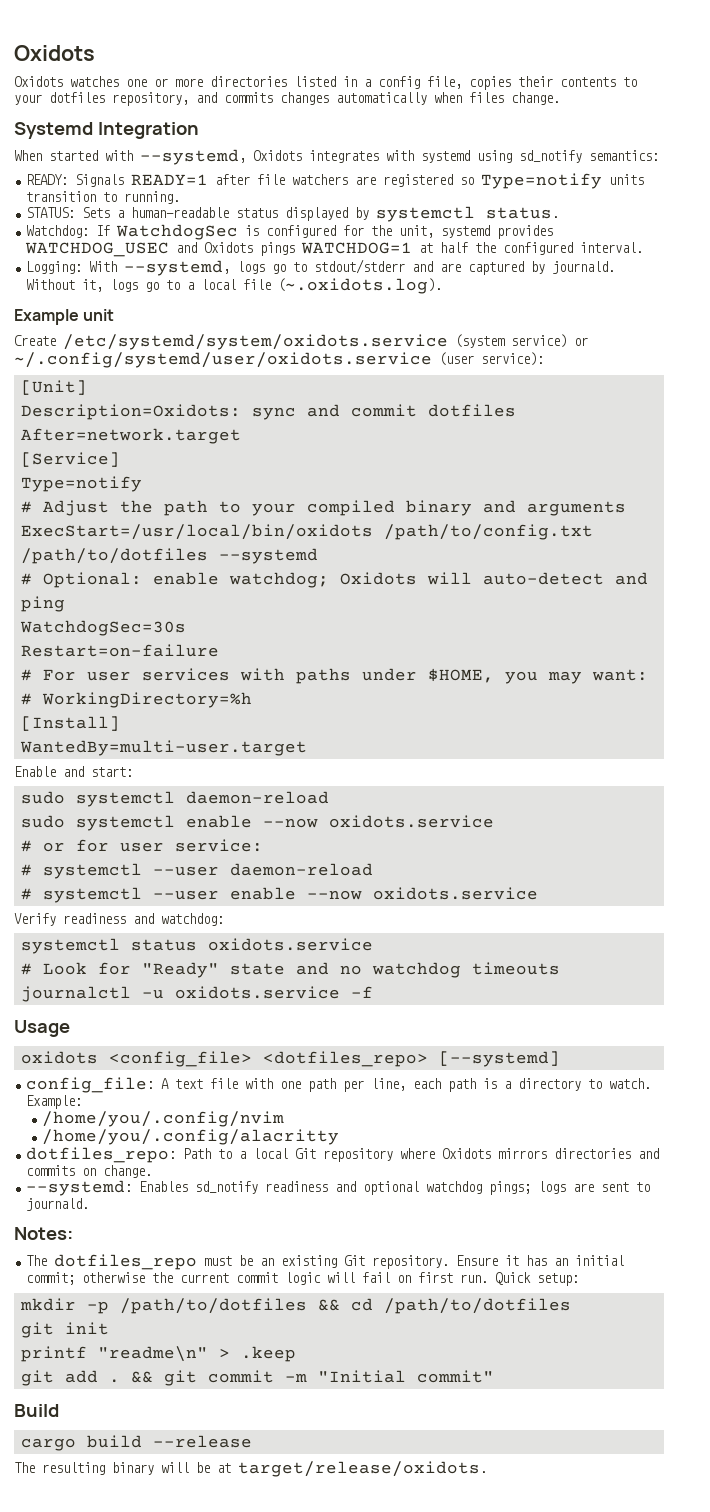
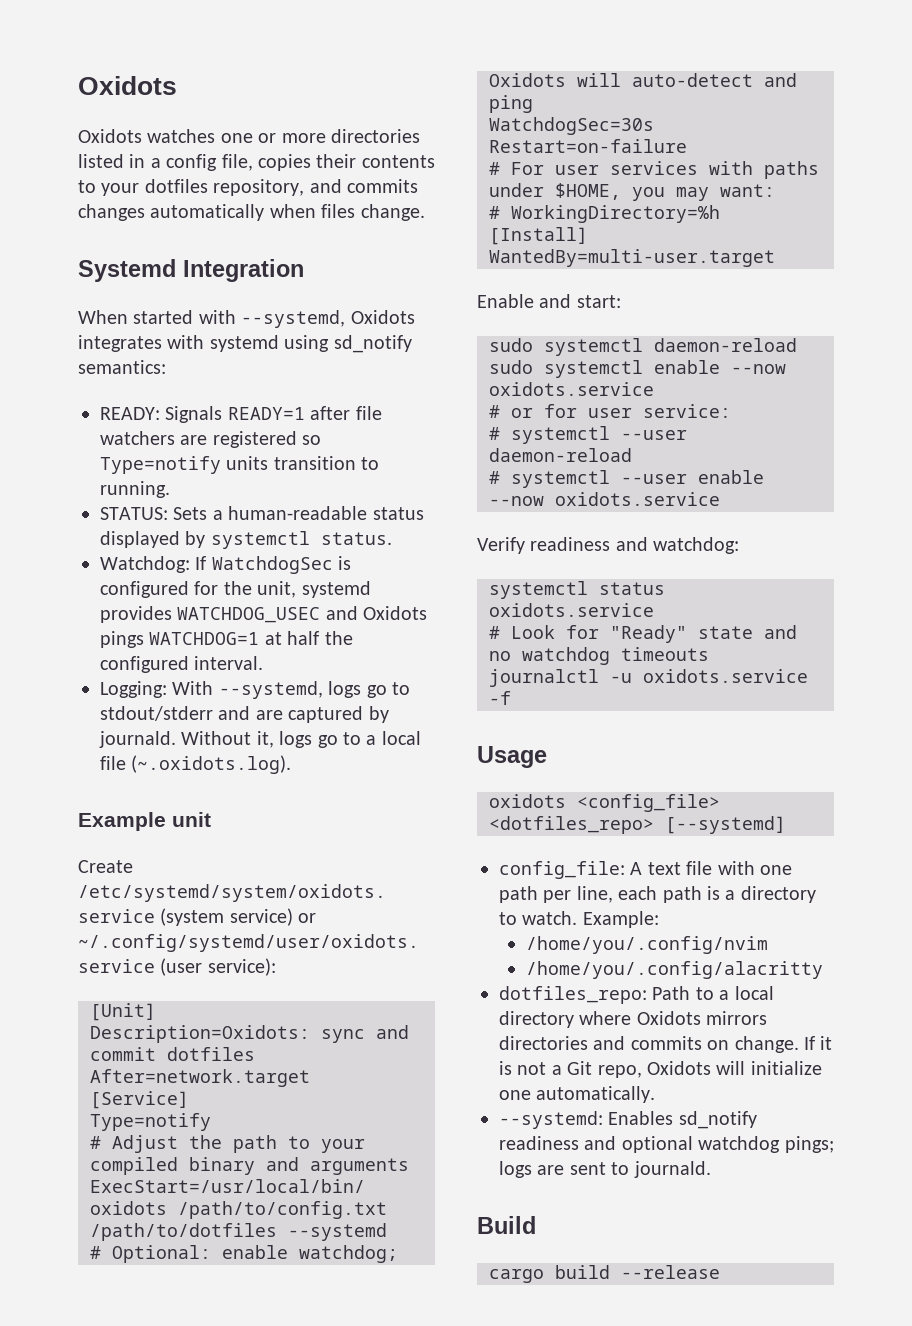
- dotfiles_repo: Path to a local Git repository where Oxidots mirrors directories and commits on change.
+ dotfiles_repo: Path to a local directory where Oxidots mirrors directories and commits on change. If it is not a Git repo, Oxidots will initialize one automatically.
- Notes:
- The dotfiles_repo must be an existing Git repository. Ensure it has an initial commit; otherwise the current commit logic will fail on first run. Quick setup:
- mkdir -p /path/to/dotfiles && cd /path/to/dotfiles
- git init
- printf "readme\n" > .keep
- git add . && git commit -m "Initial commit"
  Build
  cargo build --release
- The resulting binary will be at target/release/oxidots.

